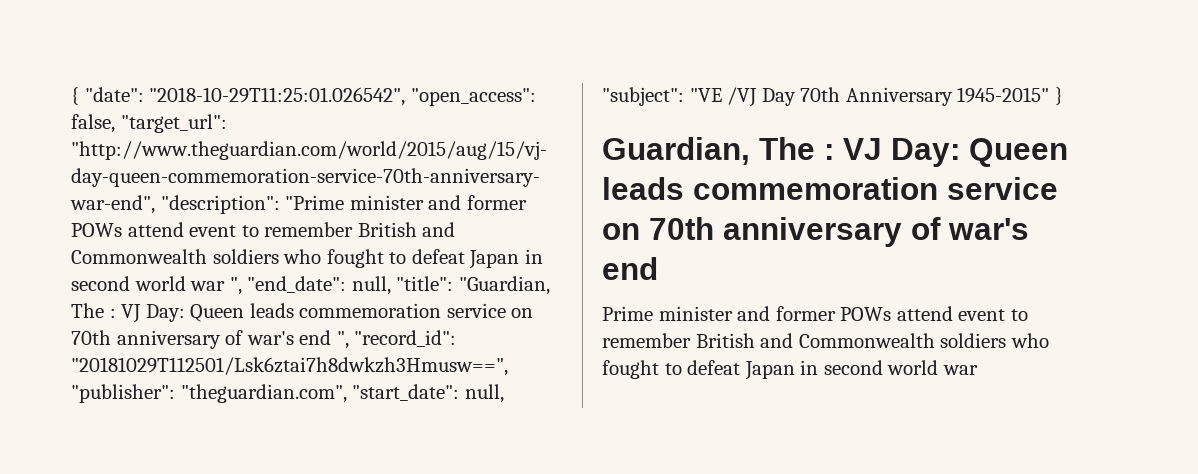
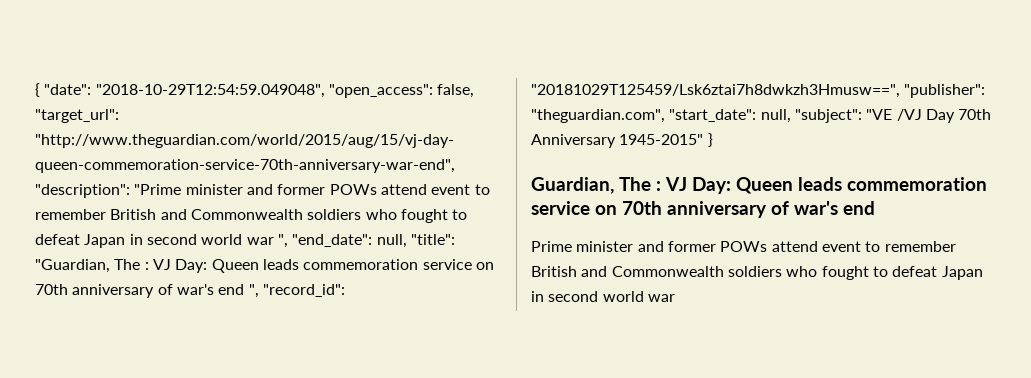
- "2018-10-29T11:25:01.026542", "open_access":
+ "2018-10-29T12:54:59.049048", "open_access":
- "20181029T112501/Lsk6ztai7h8dwkzh3Hmusw==", "publisher":
+ "20181029T125459/Lsk6ztai7h8dwkzh3Hmusw==", "publisher":

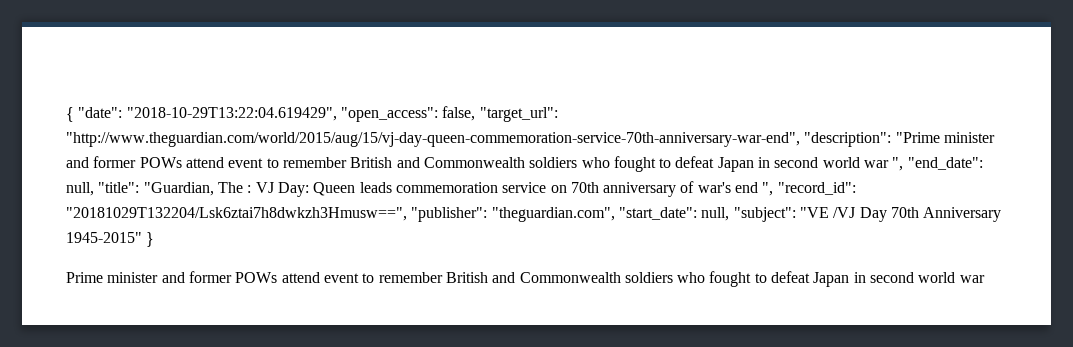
- "2018-10-29T12:54:59.049048", "open_access":
+ "2018-10-29T13:22:04.619429", "open_access":
- "20181029T125459/Lsk6ztai7h8dwkzh3Hmusw==", "publisher":
+ "20181029T132204/Lsk6ztai7h8dwkzh3Hmusw==", "publisher":
- Guardian, The : VJ Day: Queen leads commemoration service on 70th anniversary of war's end

